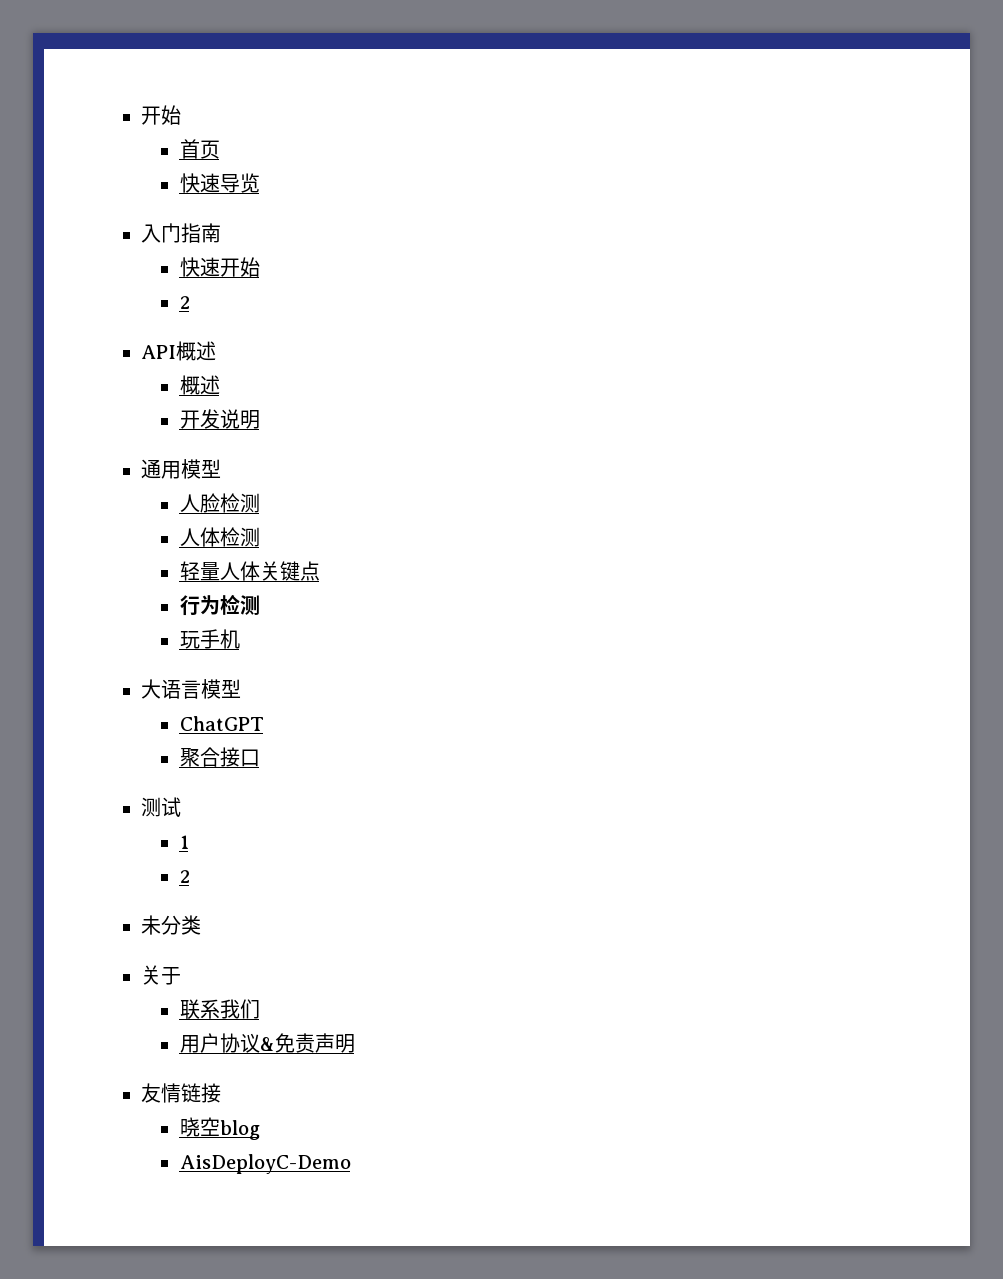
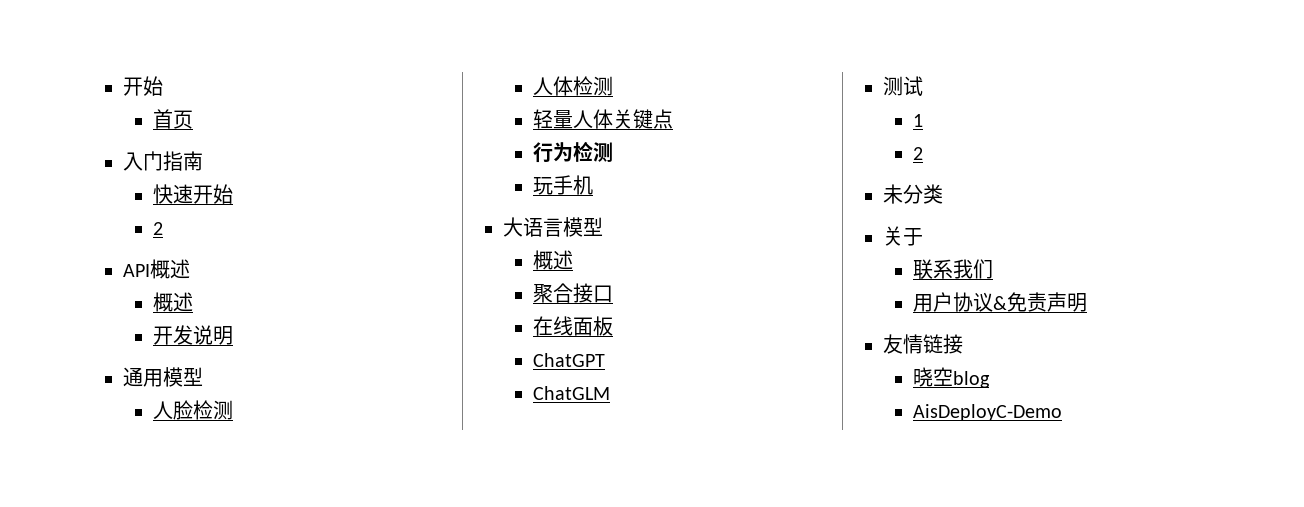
- 快速导览
  大语言模型
- ChatGPT
+ 概述
+ 在线面板
+ ChatGPT
+ ChatGLM

